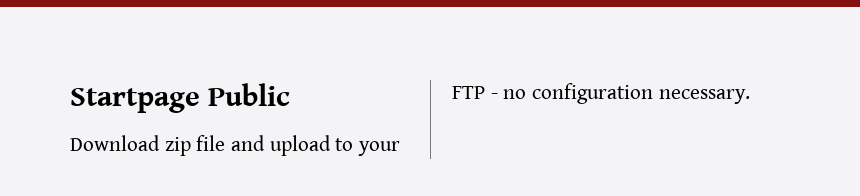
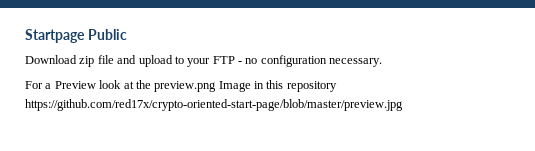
+ For a Preview look at the preview.png Image in this repository https://github.com/red17x/crypto-oriented-start-page/blob/master/preview.jpg

